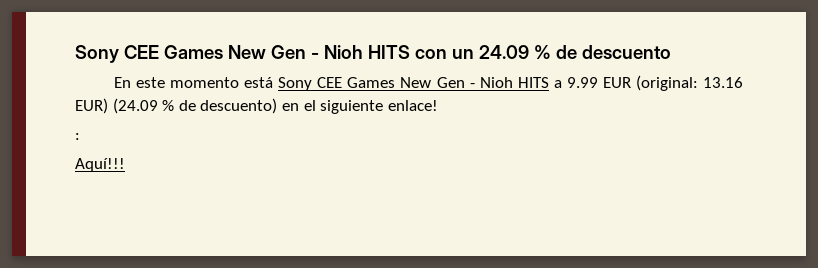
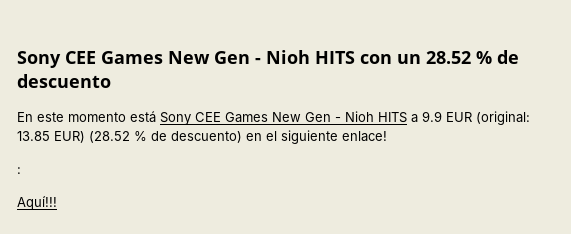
- Sony CEE Games New Gen - Nioh HITS con un 24.09 % de descuento
+ Sony CEE Games New Gen - Nioh HITS con un 28.52 % de descuento
- En este momento está Sony CEE Games New Gen - Nioh HITS a 9.99 EUR (original: 13.16 EUR) (24.09 % de descuento) en el siguiente enlace!
+ En este momento está Sony CEE Games New Gen - Nioh HITS a 9.9 EUR (original: 13.85 EUR) (28.52 % de descuento) en el siguiente enlace!

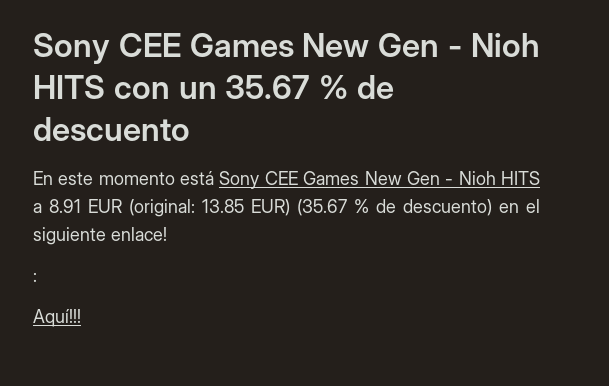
- Sony CEE Games New Gen - Nioh HITS con un 28.52 % de descuento
+ Sony CEE Games New Gen - Nioh HITS con un 35.67 % de descuento
- En este momento está Sony CEE Games New Gen - Nioh HITS a 9.9 EUR (original: 13.85 EUR) (28.52 % de descuento) en el siguiente enlace!
+ En este momento está Sony CEE Games New Gen - Nioh HITS a 8.91 EUR (original: 13.85 EUR) (35.67 % de descuento) en el siguiente enlace!

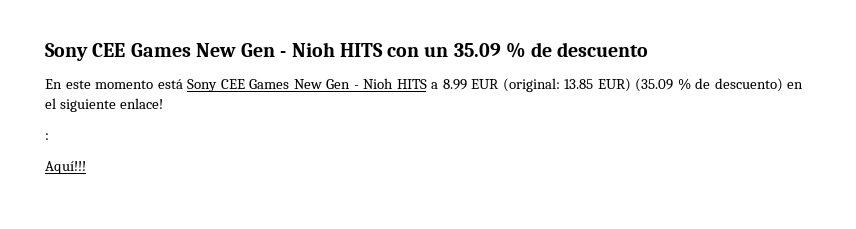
- Sony CEE Games New Gen - Nioh HITS con un 35.67 % de descuento
+ Sony CEE Games New Gen - Nioh HITS con un 35.09 % de descuento
- En este momento está Sony CEE Games New Gen - Nioh HITS a 8.91 EUR (original: 13.85 EUR) (35.67 % de descuento) en el siguiente enlace!
+ En este momento está Sony CEE Games New Gen - Nioh HITS a 8.99 EUR (original: 13.85 EUR) (35.09 % de descuento) en el siguiente enlace!

